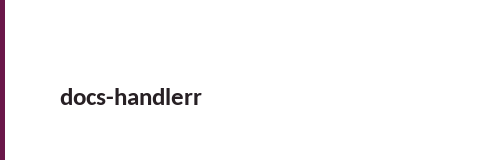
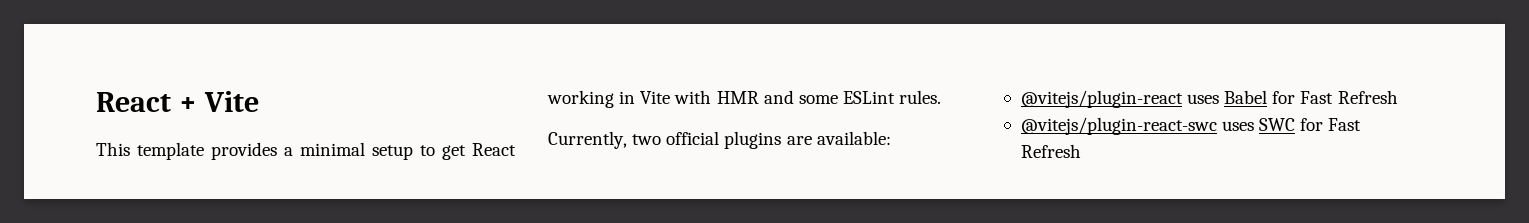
- docs-handlerr
+ React + Vite
+ This template provides a minimal setup to get React working in Vite with HMR and some ESLint rules.
+ Currently, two official plugins are available:
+ @vitejs/plugin-react uses Babel for Fast Refresh
+ @vitejs/plugin-react-swc uses SWC for Fast Refresh

